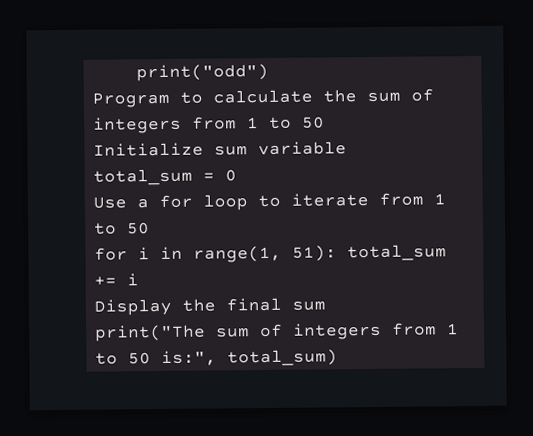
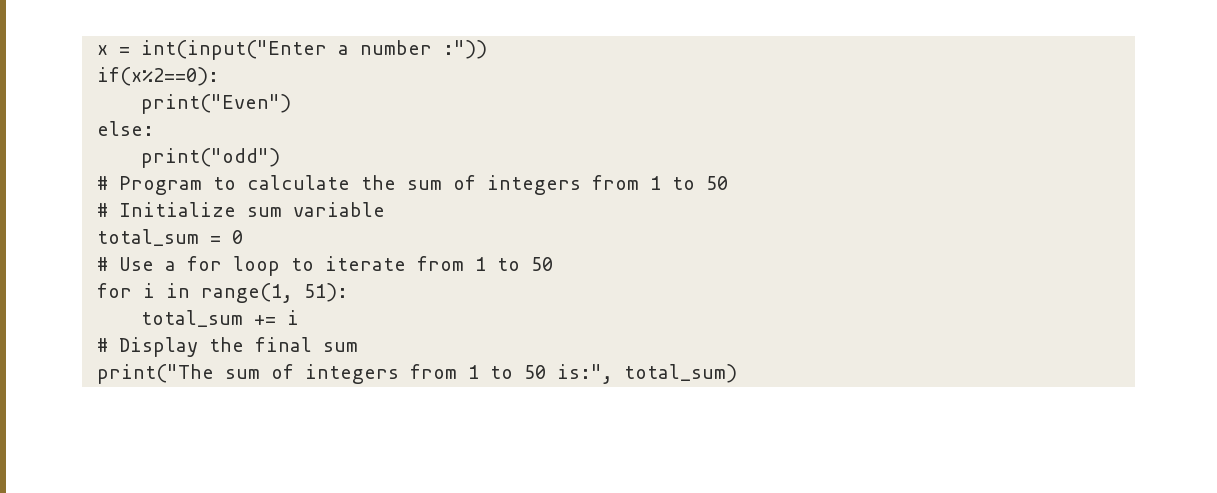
+ x = int(input("Enter a number :"))
+ if(x%2==0):
+ print("Even")
+ else:
- Program to calculate the sum of integers from 1 to 50
+ # Program to calculate the sum of integers from 1 to 50
- Initialize sum variable
+ # Initialize sum variable
- Use a for loop to iterate from 1 to 50
+ # Use a for loop to iterate from 1 to 50
- for i in range(1, 51): total_sum += i
+ for i in range(1, 51):
+ total_sum += i
- Display the final sum
+ # Display the final sum

